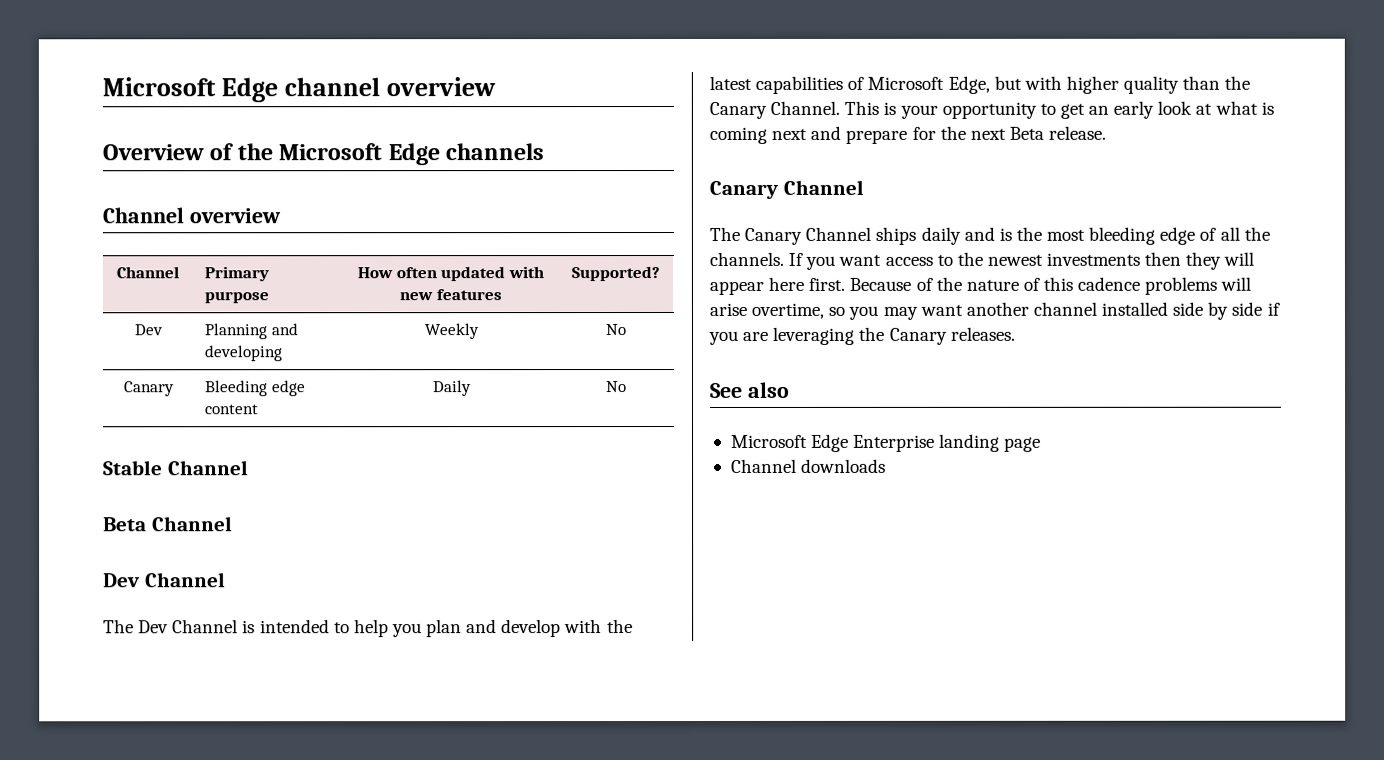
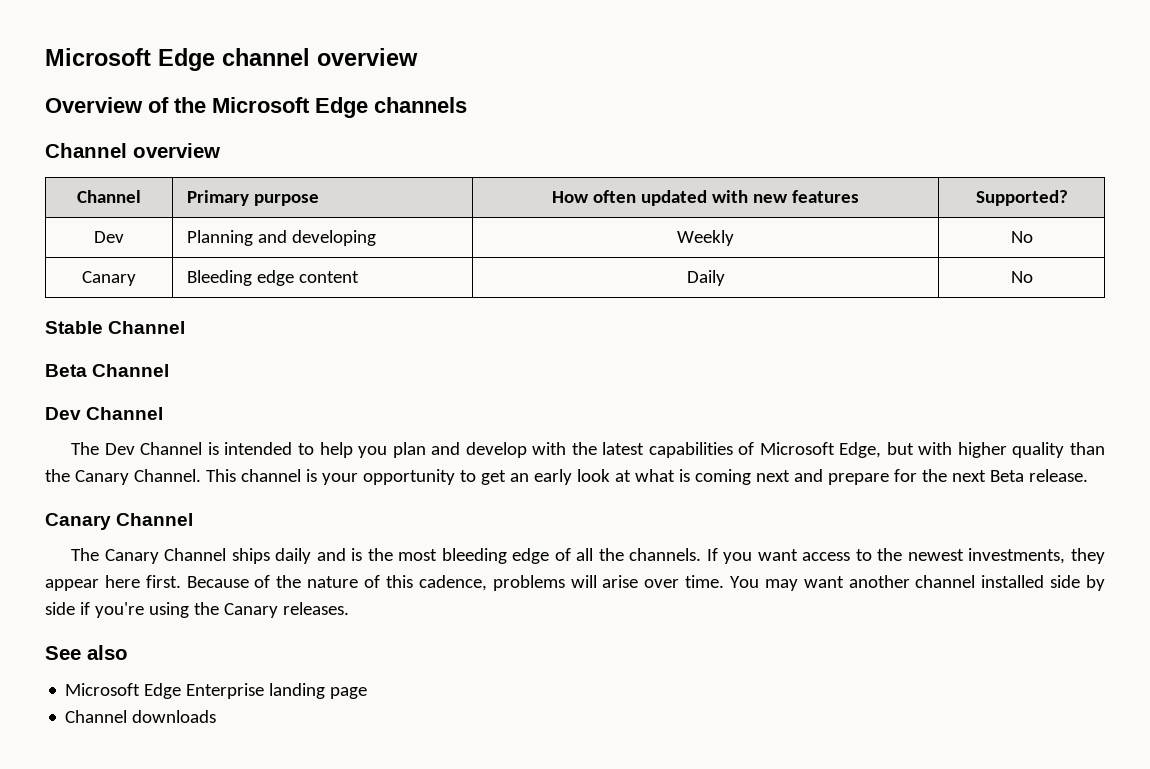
- This is your opportunity to get an early look at what is coming next and prepare for the next Beta release.
+ This channel is your opportunity to get an early look at what is coming next and prepare for the next Beta release.
- If you want access to the newest investments then they will appear here first.
+ If you want access to the newest investments, they appear here first.
- Because of the nature of this cadence problems will arise overtime, so you may want another channel installed side by side if you are leveraging the Canary releases.
+ Because of the nature of this cadence, problems will arise over time. You may want another channel installed side by side if you're using the Canary releases.

